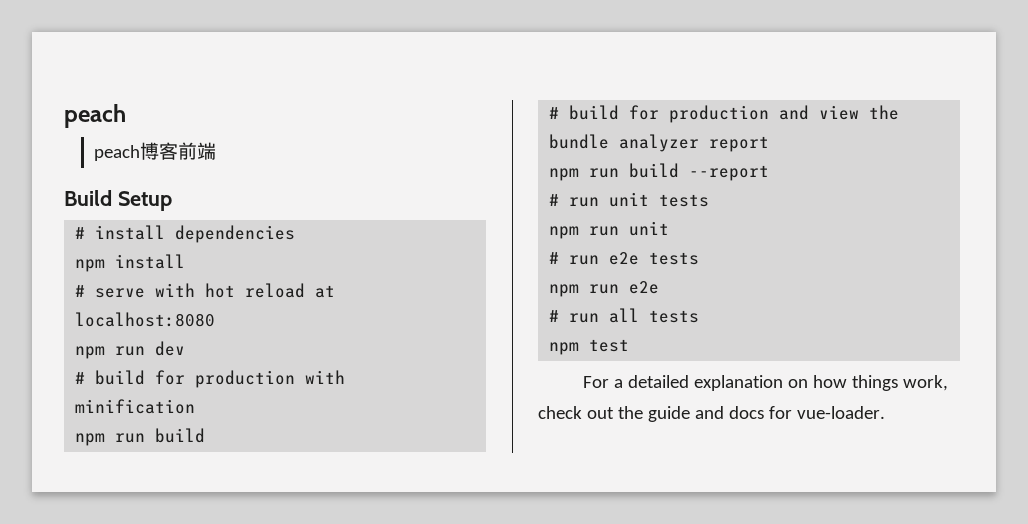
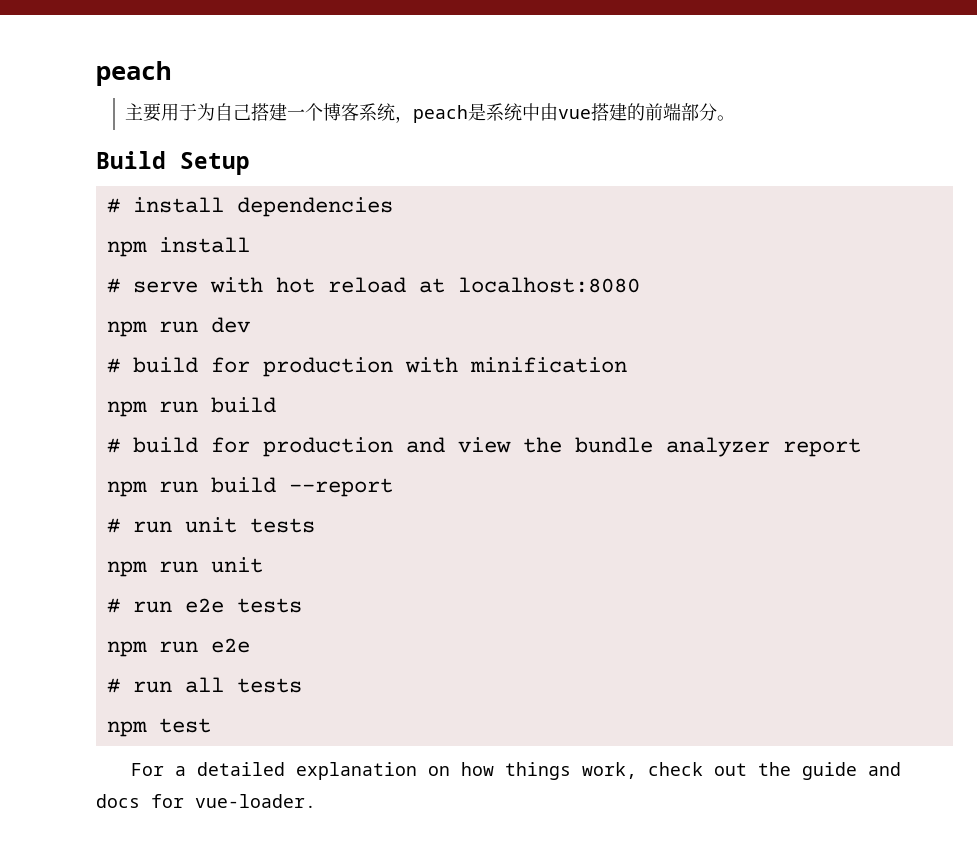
- peach博客前端
+ 主要用于为自己搭建一个博客系统，peach是系统中由vue搭建的前端部分。

